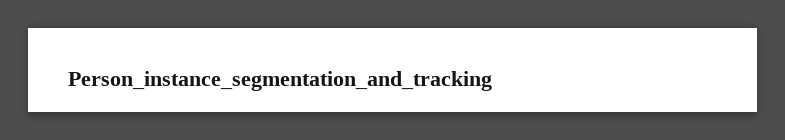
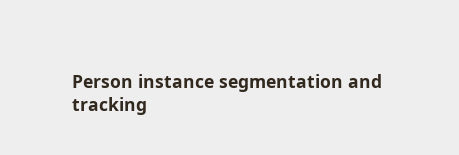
- Person_instance_segmentation_and_tracking
+ Person instance segmentation and tracking

